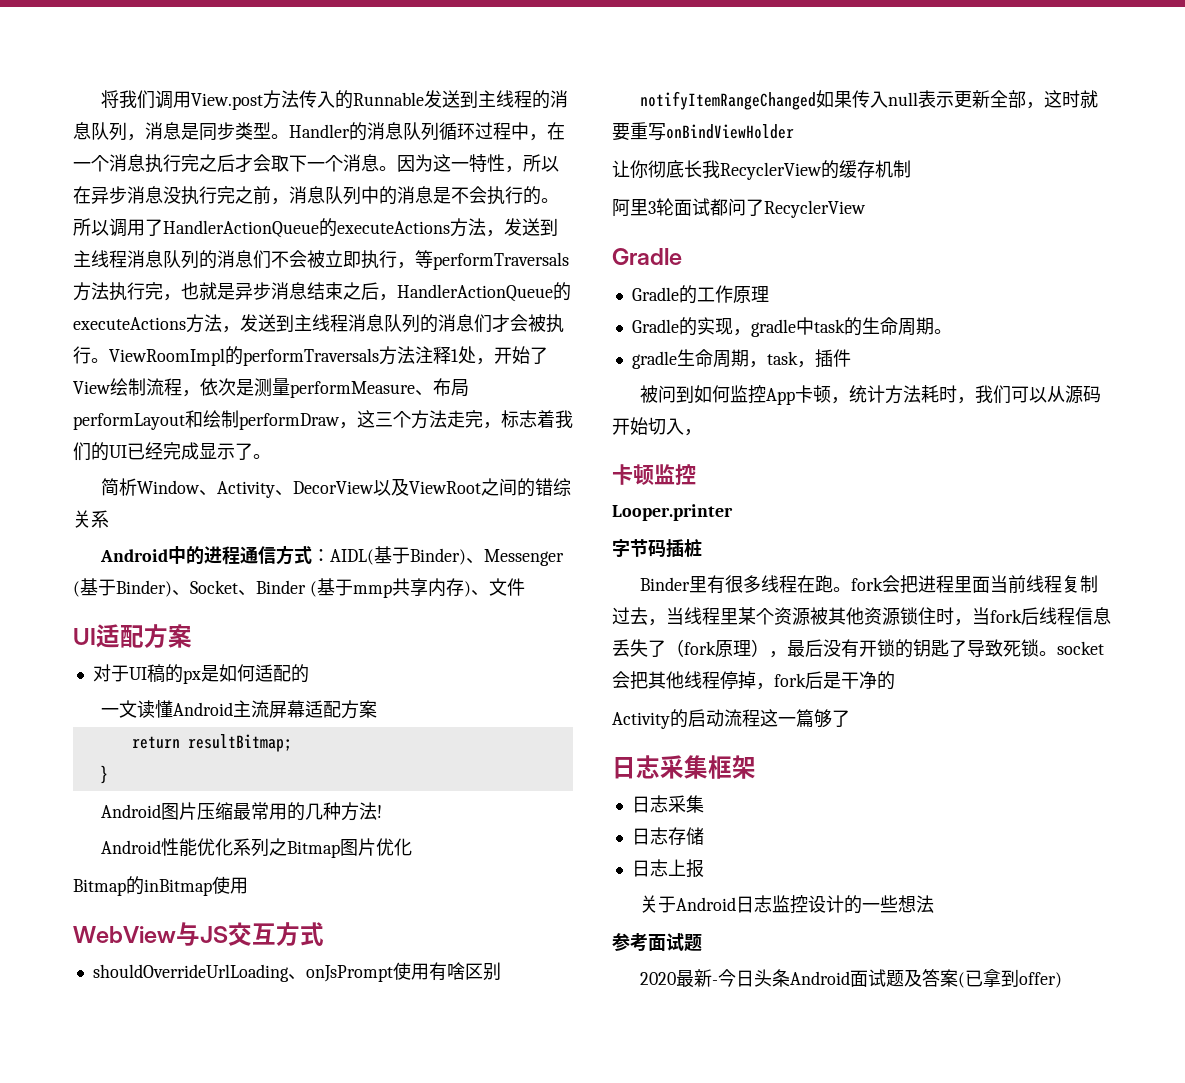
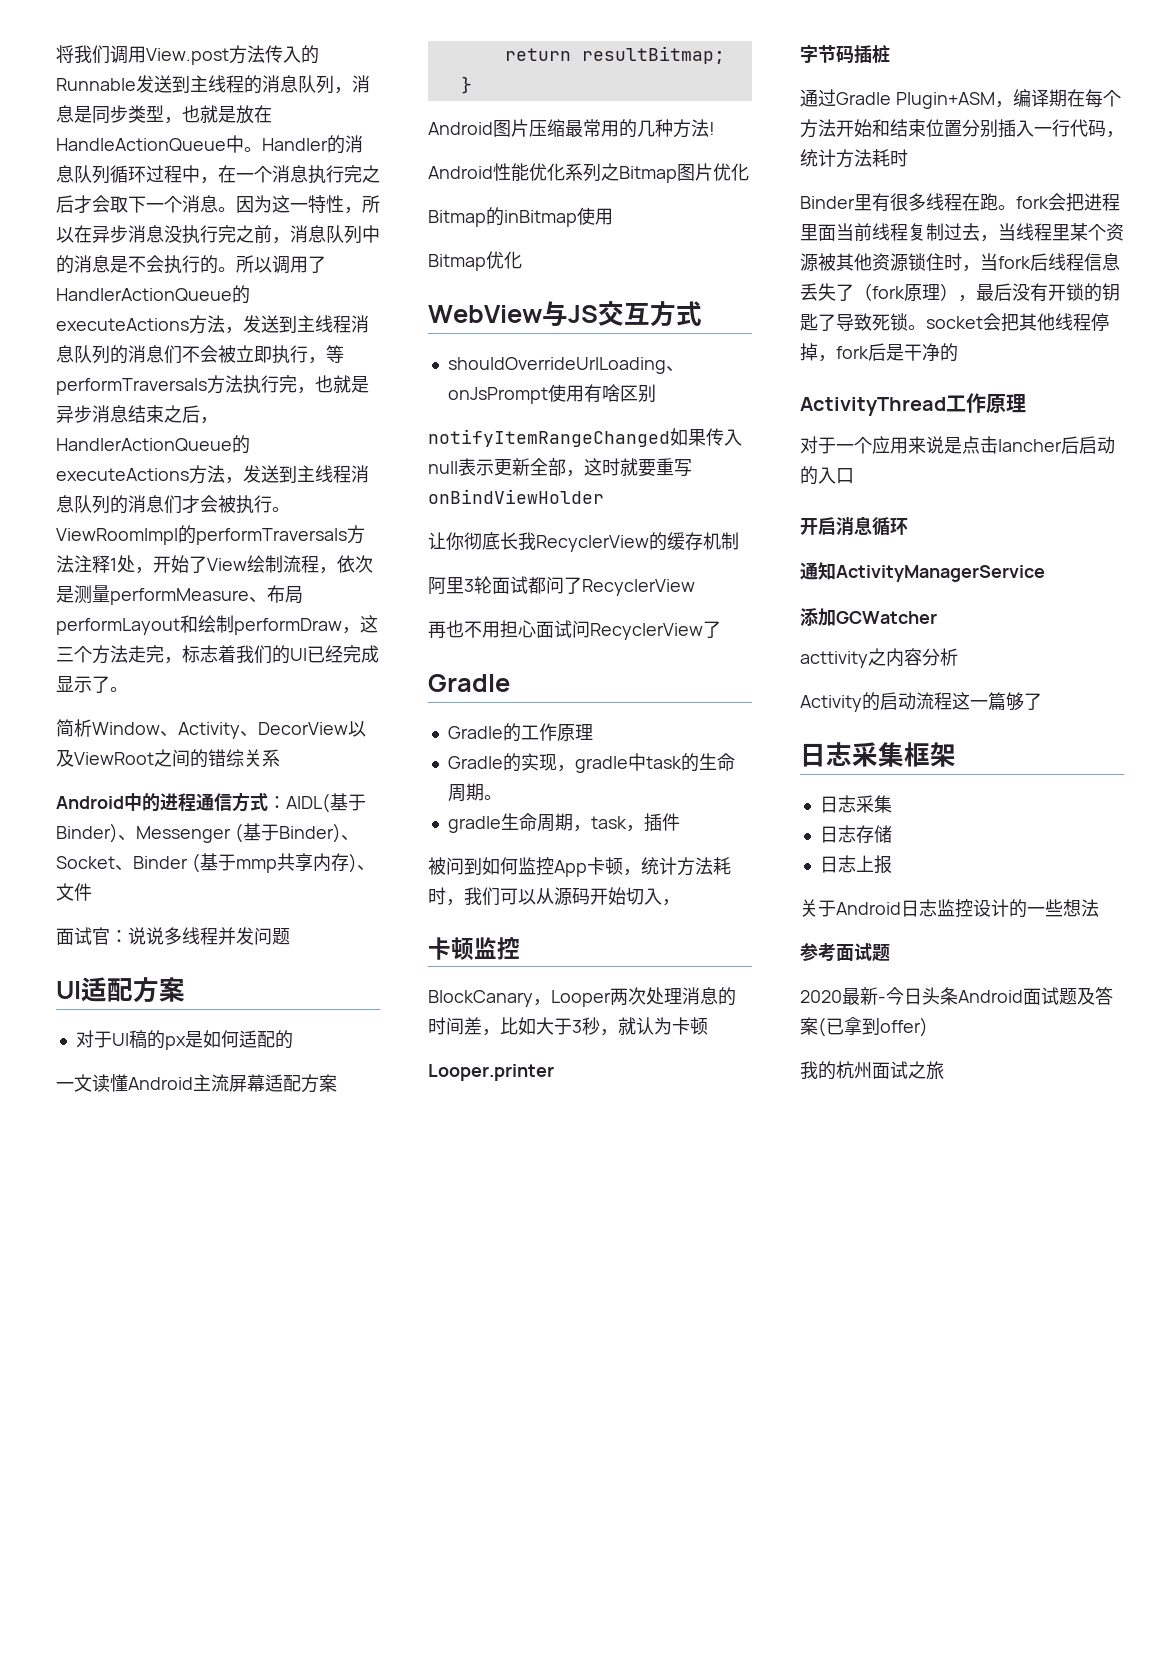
- 将我们调用View.post方法传入的Runnable发送到主线程的消息队列，消息是同步类型。
+ 将我们调用View.post方法传入的Runnable发送到主线程的消息队列，消息是同步类型，也就是放在HandleActionQueue中。
+ 面试官：说说多线程并发问题
+ Bitmap优化
+ 再也不用担心面试问RecyclerView了
+ BlockCanary，Looper两次处理消息的时间差，比如大于3秒，就认为卡顿
  Looper.printer
  字节码插桩
+ 通过Gradle Plugin+ASM，编译期在每个方法开始和结束位置分别插入一行代码，统计方法耗时
+ ActivityThread工作原理
+ 对于一个应用来说是点击lancher后启动的入口
+ 开启消息循环
+ 通知ActivityManagerService
+ 添加GCWatcher
+ acttivity之内容分析
+ 我的杭州面试之旅

